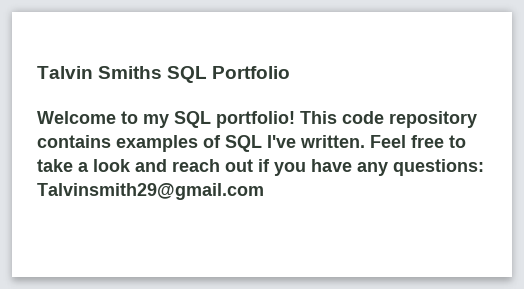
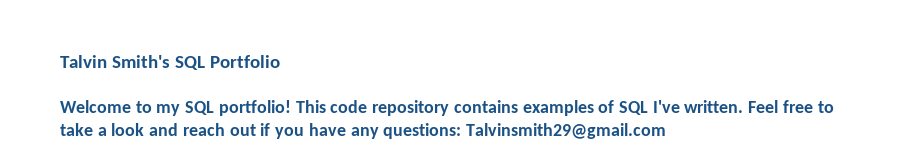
- Talvin Smiths SQL Portfolio
+ Talvin Smith's SQL Portfolio

